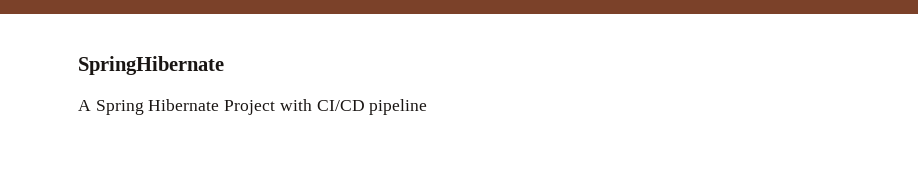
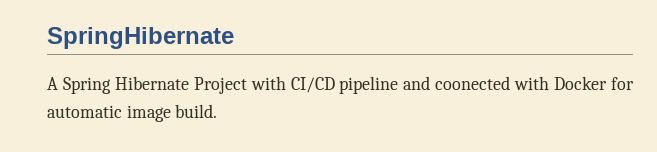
- A Spring Hibernate Project with CI/CD pipeline
+ A Spring Hibernate Project with CI/CD pipeline and coonected with Docker for automatic image build.

